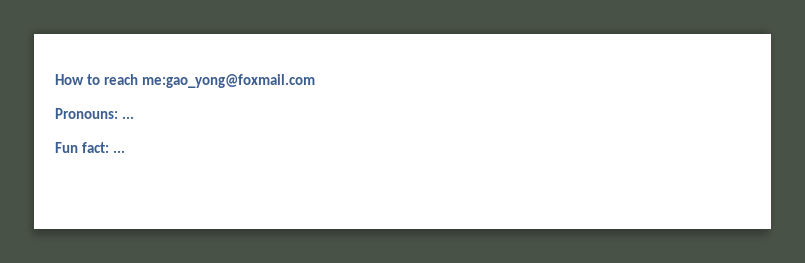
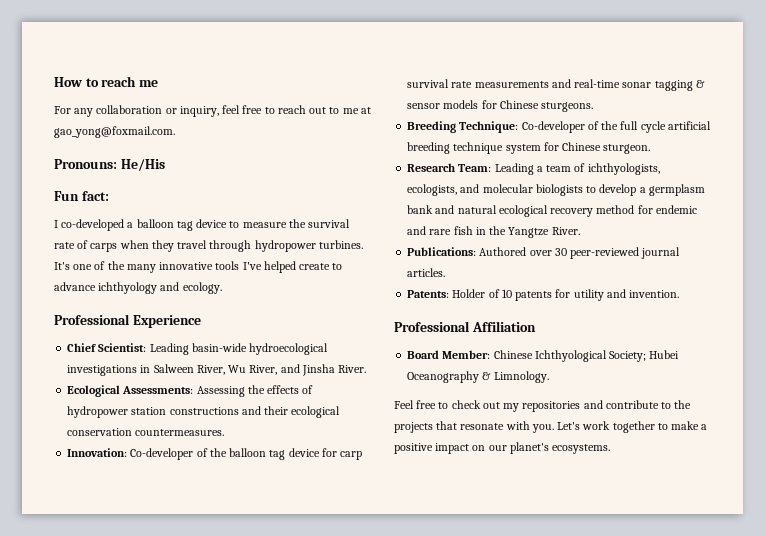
- How to reach me:gao_yong@foxmail.com
+ How to reach me
+ For any collaboration or inquiry, feel free to reach out to me at gao_yong@foxmail.com.
- Pronouns: ...
+ Pronouns: He/His
- Fun fact: ...
+ Fun fact:
+ I co-developed a balloon tag device to measure the survival rate of carps when they travel through hydropower turbines. It's one of the many innovative tools I've helped create to advance ichthyology and ecology.
+ Professional Experience
+ Chief Scientist: Leading basin-wide hydroecological investigations in Salween River, Wu River, and Jinsha River.
+ Ecological Assessments: Assessing the effects of hydropower station constructions and their ecological conservation countermeasures.
+ Innovation: Co-developer of the balloon tag device for carp survival rate measurements and real-time sonar tagging & sensor models for Chinese sturgeons.
+ Breeding Technique: Co-developer of the full cycle artificial breeding technique system for Chinese sturgeon.
+ Research Team: Leading a team of ichthyologists, ecologists, and molecular biologists to develop a germplasm bank and natural ecological recovery method for endemic and rare fish in the Yangtze River.
+ Publications: Authored over 30 peer-reviewed journal articles.
+ Patents: Holder of 10 patents for utility and invention.
+ Professional Affiliation
+ Board Member: Chinese Ichthyological Society; Hubei Oceanography & Limnology.
+ Feel free to check out my repositories and contribute to the projects that resonate with you. Let's work together to make a positive impact on our planet's ecosystems.

